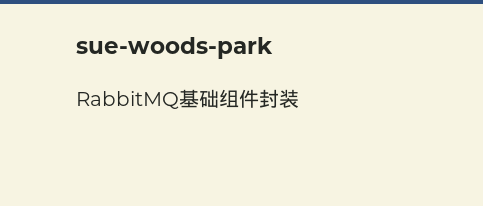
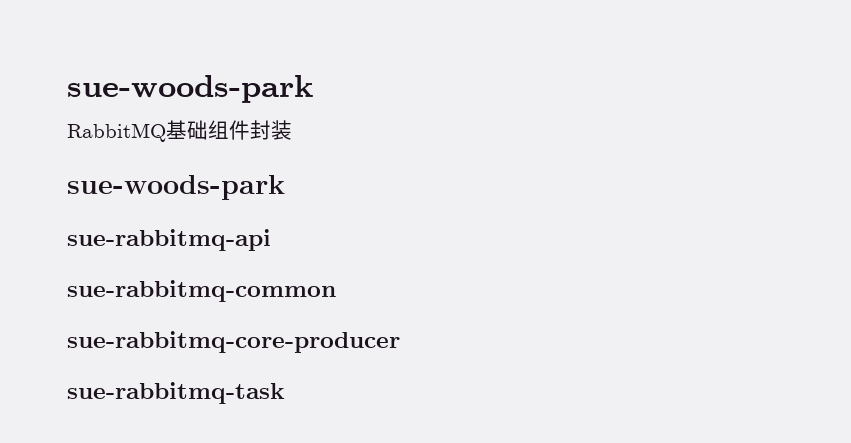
  RabbitMQ基础组件封装
+ sue-woods-park
+ sue-rabbitmq-api
+ sue-rabbitmq-common
+ sue-rabbitmq-core-producer
+ sue-rabbitmq-task

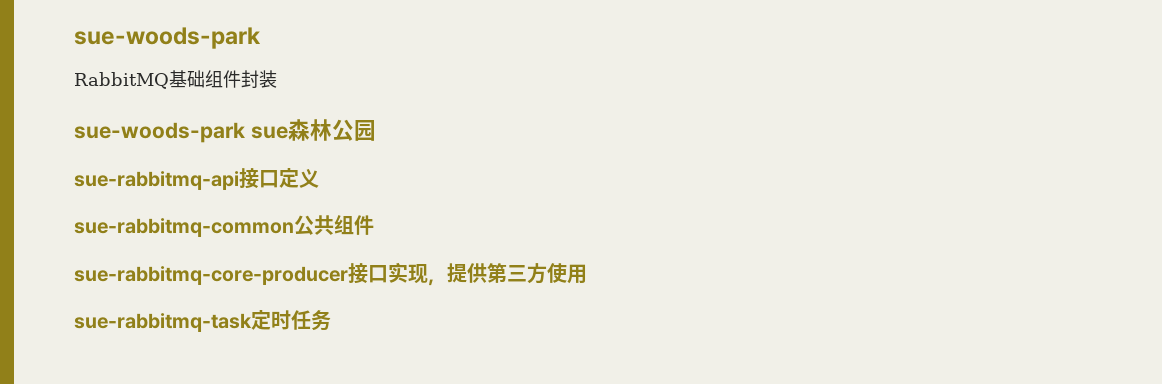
  RabbitMQ基础组件封装
- sue-woods-park
+ sue-woods-park sue森林公园
- sue-rabbitmq-api
+ sue-rabbitmq-api接口定义
- sue-rabbitmq-common
+ sue-rabbitmq-common公共组件
- sue-rabbitmq-core-producer
+ sue-rabbitmq-core-producer接口实现，提供第三方使用
- sue-rabbitmq-task
+ sue-rabbitmq-task定时任务

